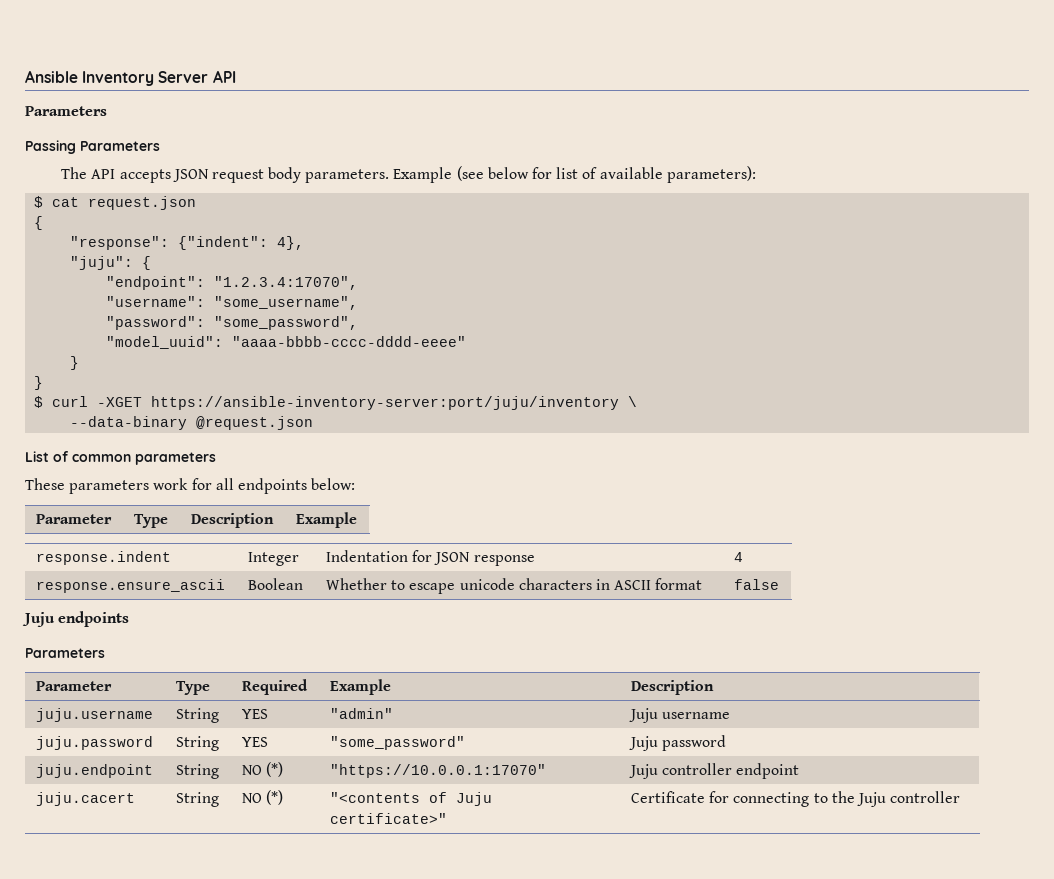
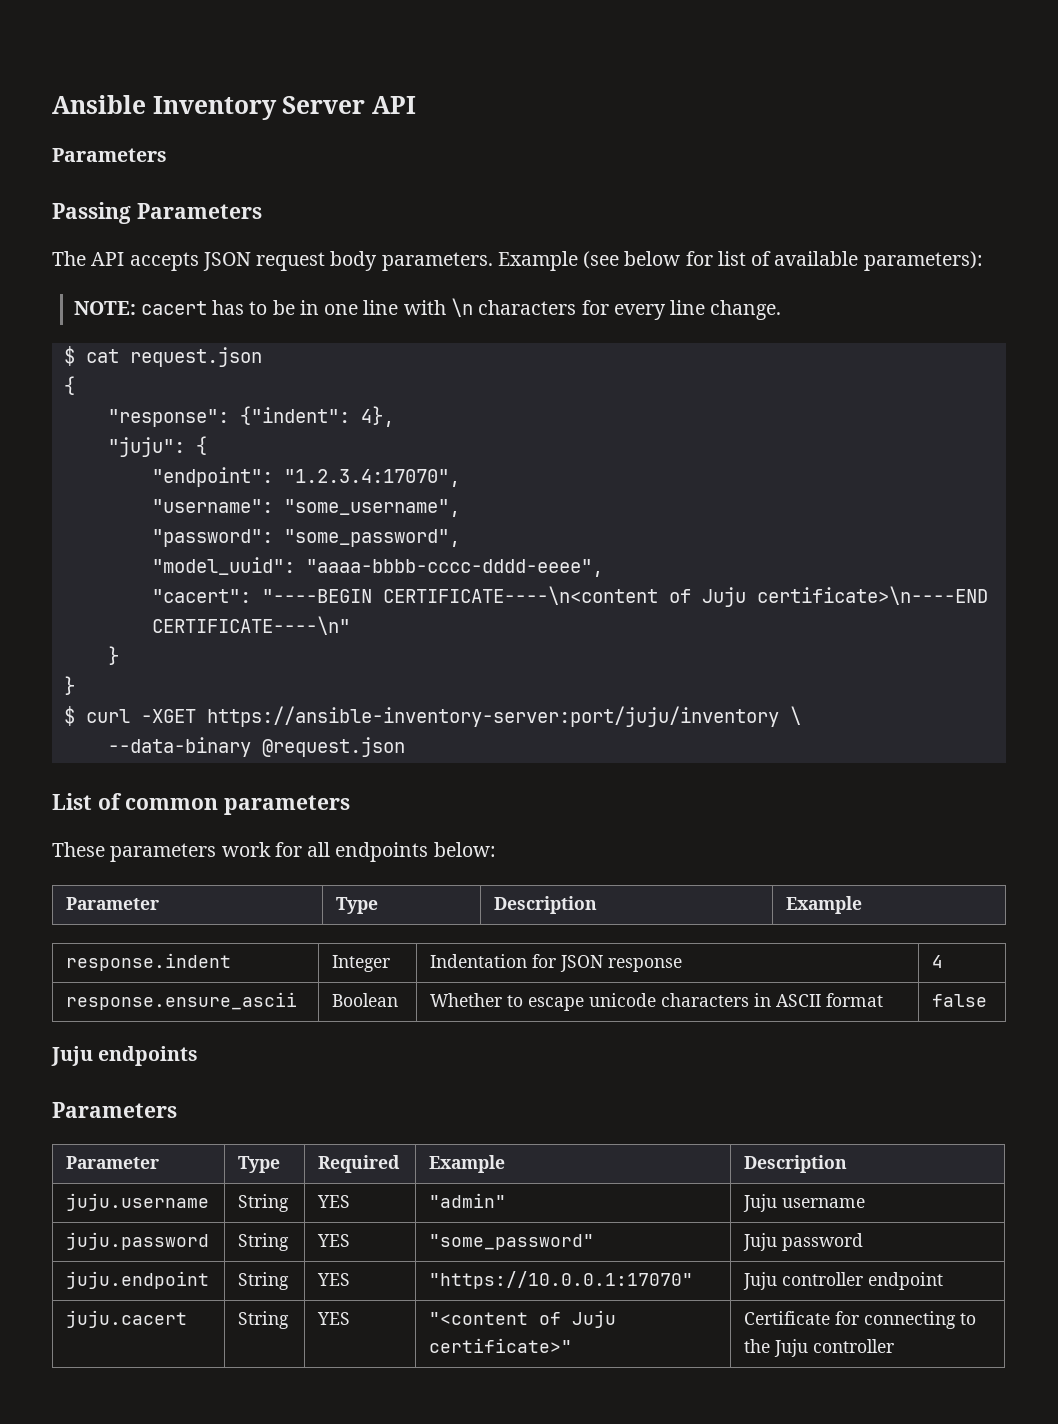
+ NOTE: cacert has to be in one line with \n characters for every line change.
- "model_uuid": "aaaa-bbbb-cccc-dddd-eeee"
+ "model_uuid": "aaaa-bbbb-cccc-dddd-eeee",
+ "cacert": "----BEGIN CERTIFICATE----\n<content of Juju certificate>\n----END CERTIFICATE----\n"
- juju.endpoint | String | NO (*) | "https://10.0.0.1:17070" | Juju controller endpoint
+ juju.endpoint | String | YES | "https://10.0.0.1:17070" | Juju controller endpoint
- juju.cacert | String | NO (*) | "<contents of Juju certificate>" | Certificate for connecting to the Juju controller
+ juju.cacert | String | YES | "<content of Juju certificate>" | Certificate for connecting to the Juju controller

